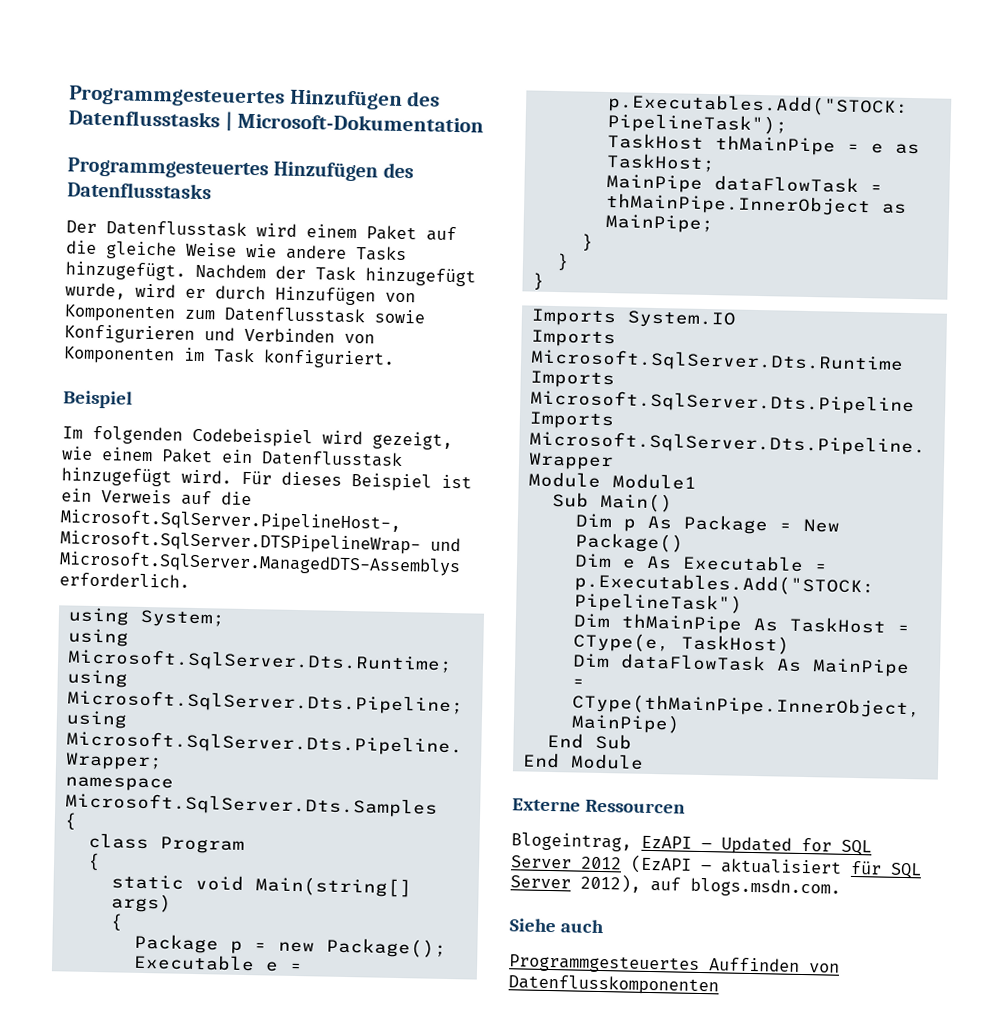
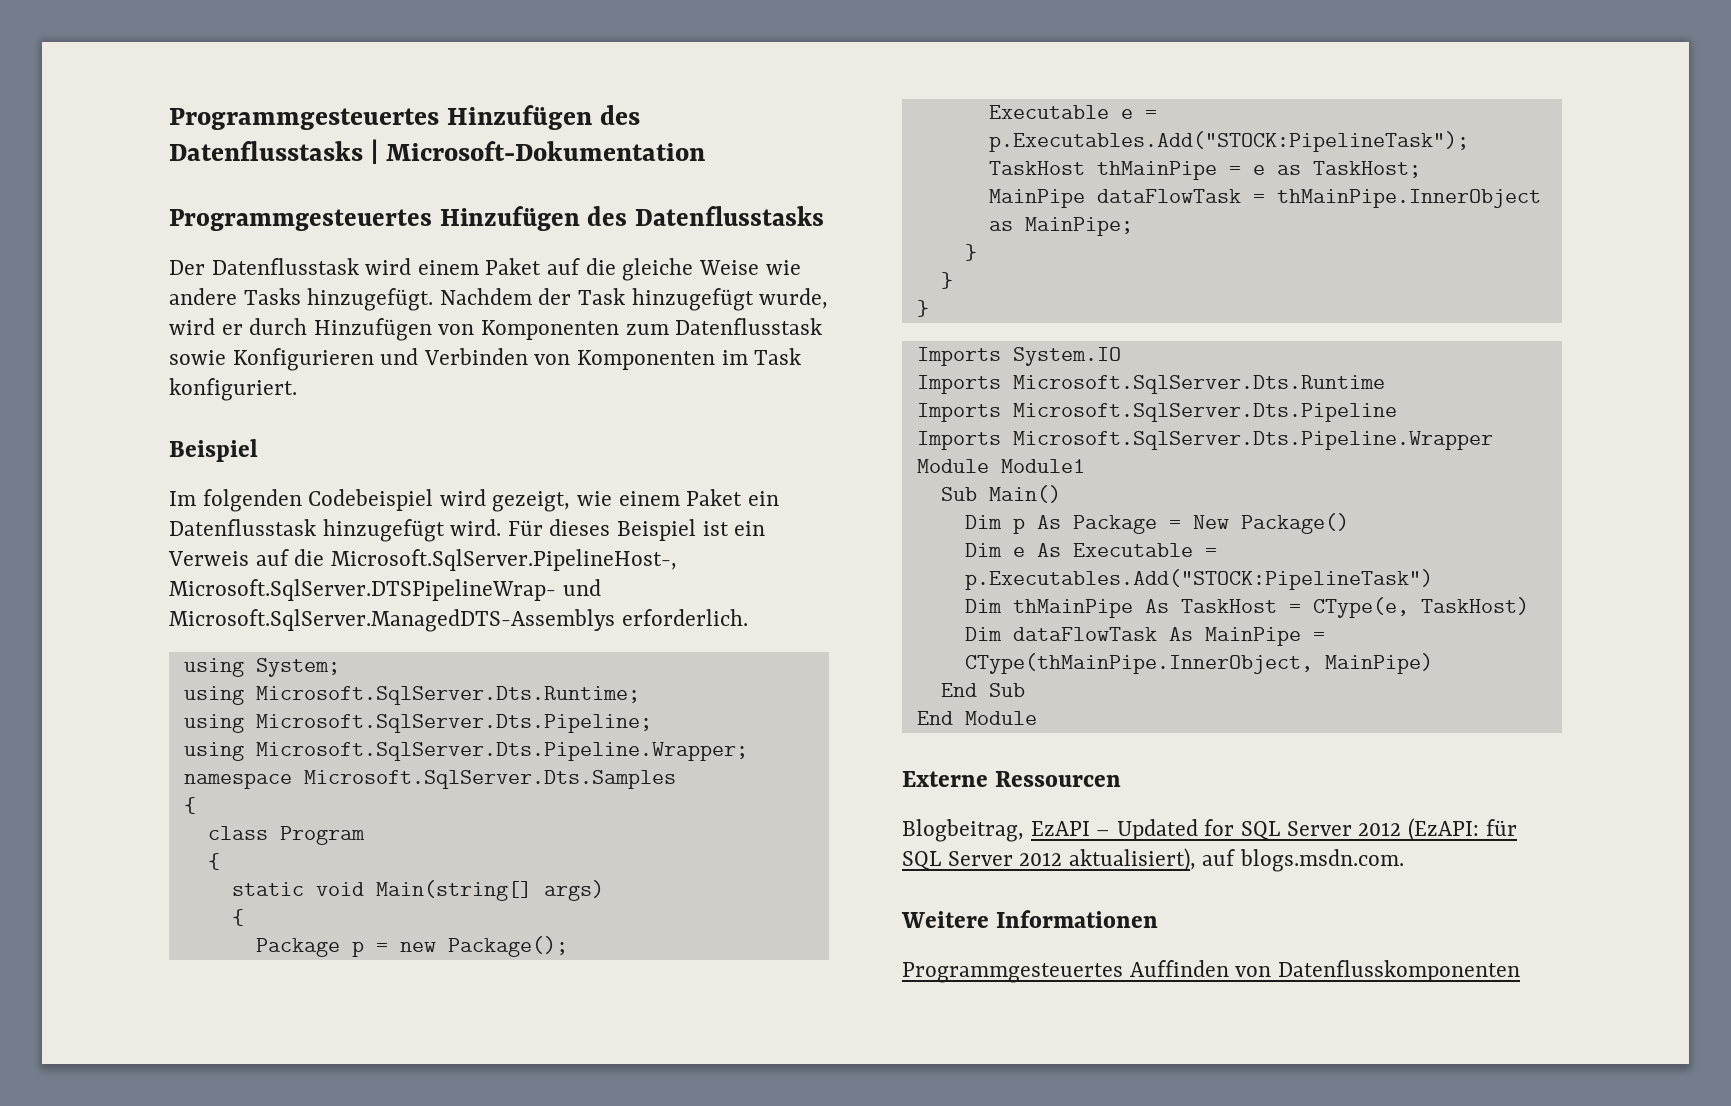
- Blogeintrag, EzAPI – Updated for SQL Server 2012 (EzAPI – aktualisiert für SQL Server 2012), auf blogs.msdn.com.
+ Blogbeitrag, EzAPI – Updated for SQL Server 2012 (EzAPI: für SQL Server 2012 aktualisiert), auf blogs.msdn.com.
- Siehe auch
+ Weitere Informationen

